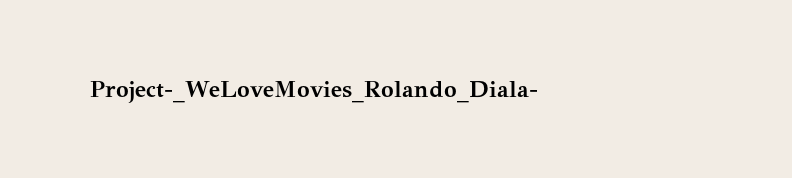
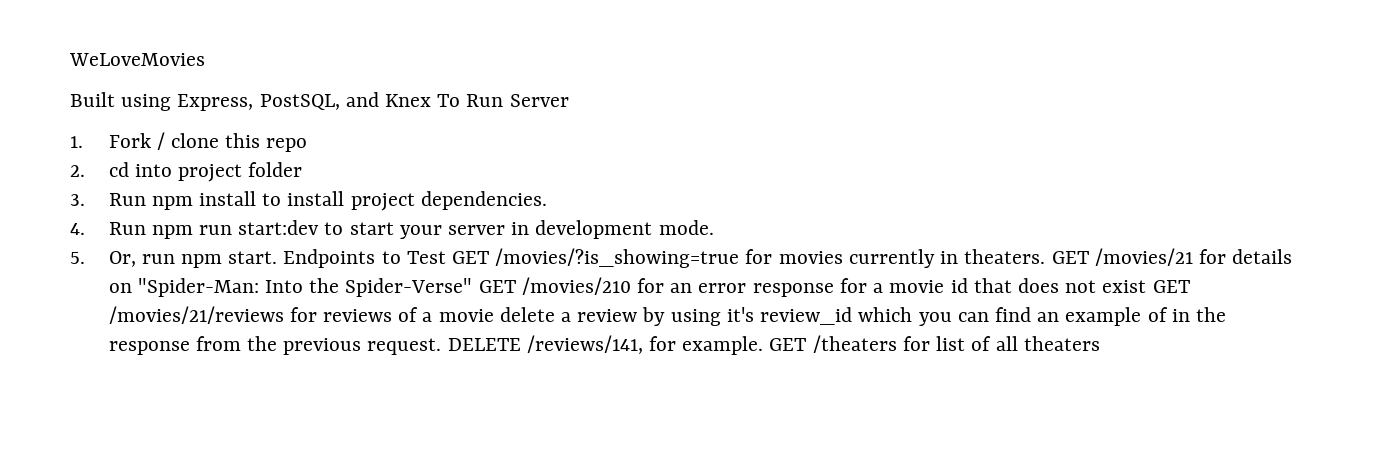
- Project-_WeLoveMovies_Rolando_Diala-
+ WeLoveMovies
+ Built using Express, PostSQL, and Knex To Run Server
+ 1. Fork / clone this repo
+ 2. cd into project folder
+ 3. Run npm install to install project dependencies.
+ 4. Run npm run start:dev to start your server in development mode.
+ 5. Or, run npm start. Endpoints to Test GET /movies/?is_showing=true for movies currently in theaters. GET /movies/21 for details on "Spider-Man: Into the Spider-Verse" GET /movies/210 for an error response for a movie id that does not exist GET /movies/21/reviews for reviews of a movie delete a review by using it's review_id which you can find an example of in the response from the previous request. DELETE /reviews/141, for example. GET /theaters for list of all theaters

